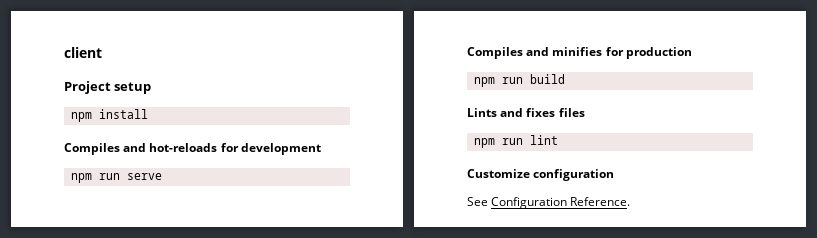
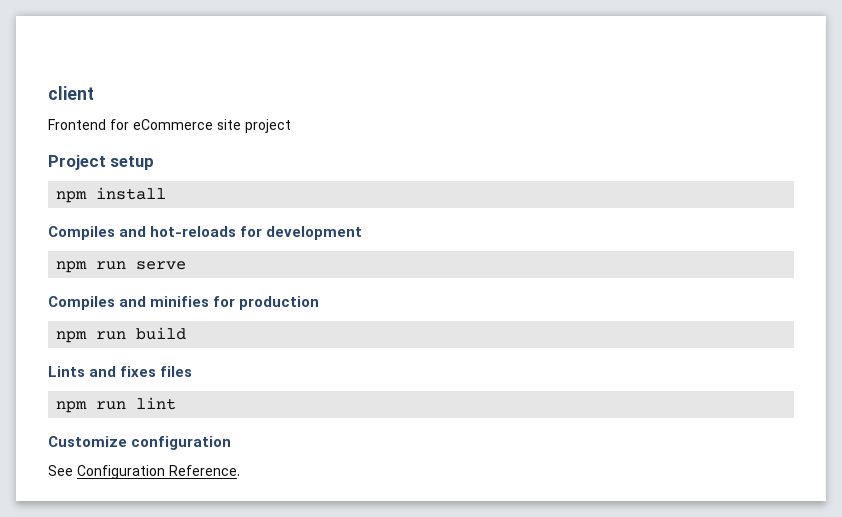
+ Frontend for eCommerce site project

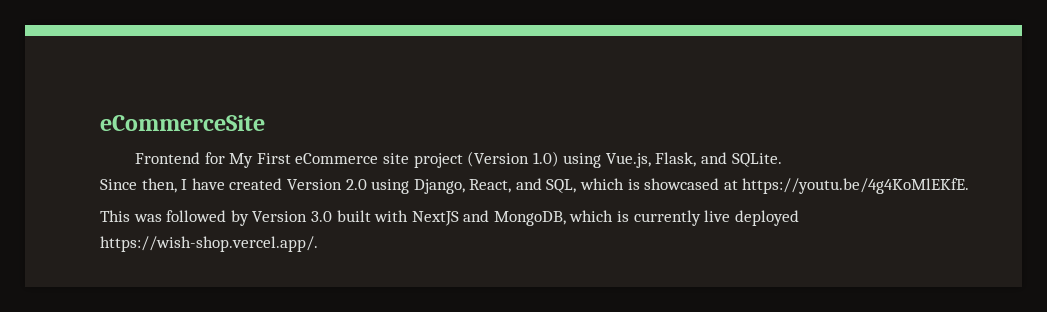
- client
+ eCommerceSite
- Frontend for eCommerce site project
- Project setup
- npm install
- Compiles and hot-reloads for development
- npm run serve
- Compiles and minifies for production
- npm run build
- Lints and fixes files
- npm run lint
- Customize configuration
- See Configuration Reference.
+ Frontend for My First eCommerce site project (Version 1.0) using Vue.js, Flask, and SQLite.
+ Since then, I have created Version 2.0 using Django, React, and SQL, which is showcased at https://youtu.be/4g4KoMlEKfE.
+ This was followed by Version 3.0 built with NextJS and MongoDB, which is currently live deployed https://wish-shop.vercel.app/.

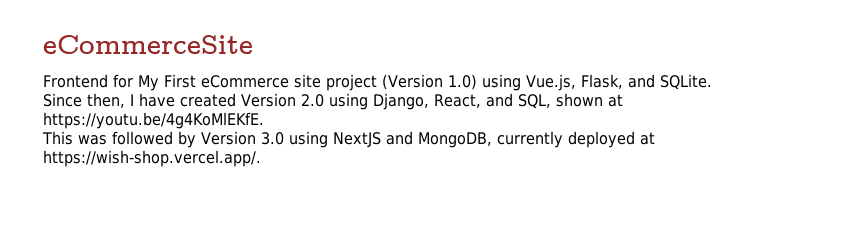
- Since then, I have created Version 2.0 using Django, React, and SQL, which is showcased at https://youtu.be/4g4KoMlEKfE.
+ Since then, I have created Version 2.0 using Django, React, and SQL, shown at https://youtu.be/4g4KoMlEKfE.
- This was followed by Version 3.0 built with NextJS and MongoDB, which is currently live deployed https://wish-shop.vercel.app/.
+ This was followed by Version 3.0 using NextJS and MongoDB, currently deployed at https://wish-shop.vercel.app/.

